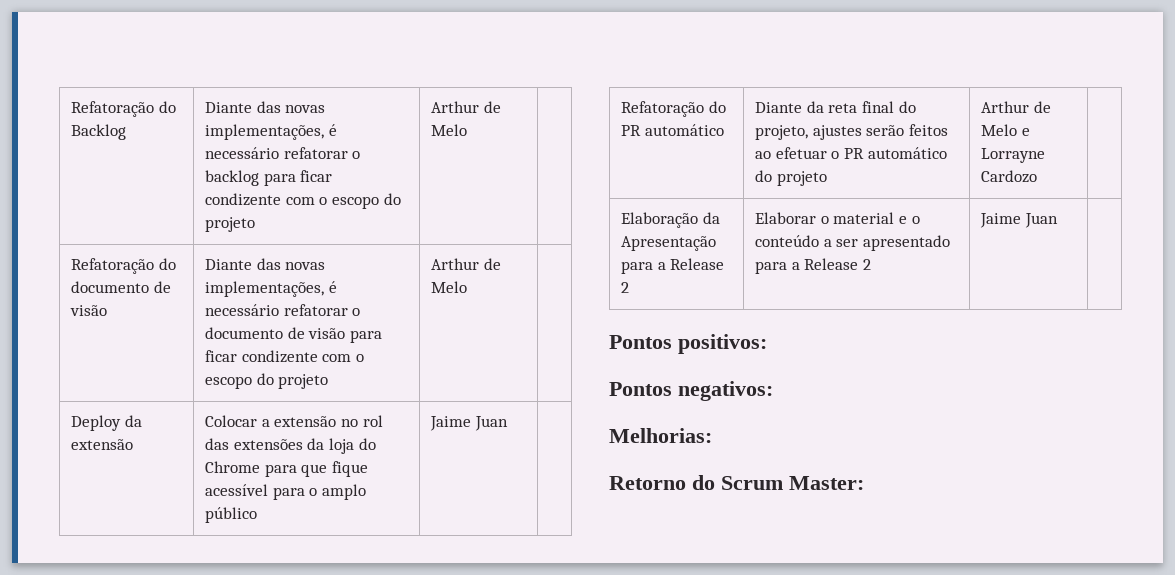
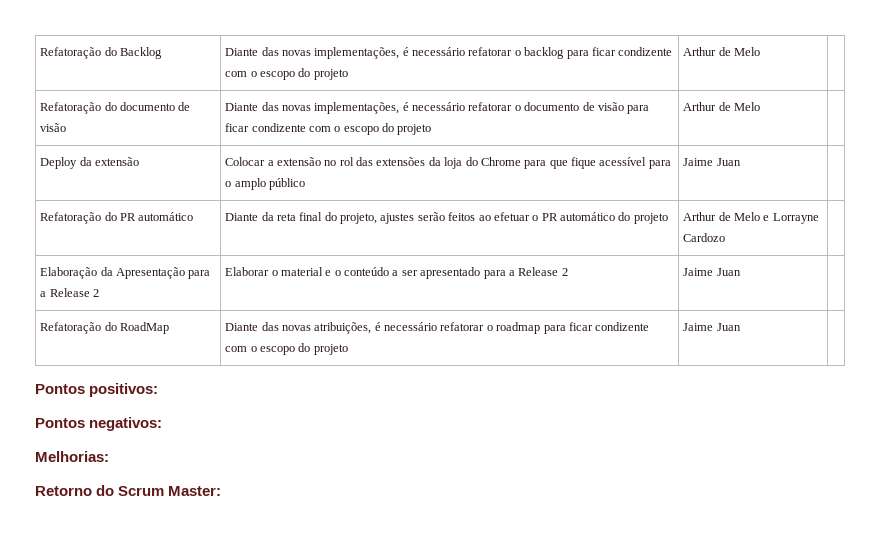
+ Refatoração do RoadMap | Diante das novas atribuições, é necessário refatorar o roadmap para ficar condizente com o escopo do projeto | Jaime Juan |

